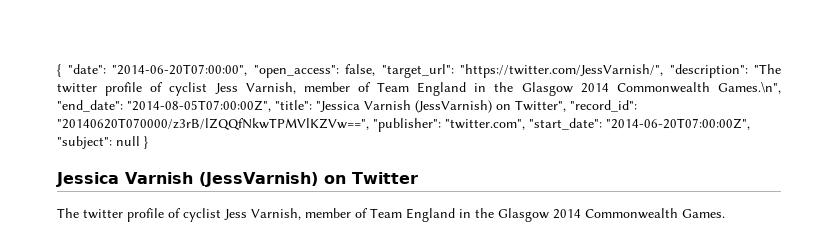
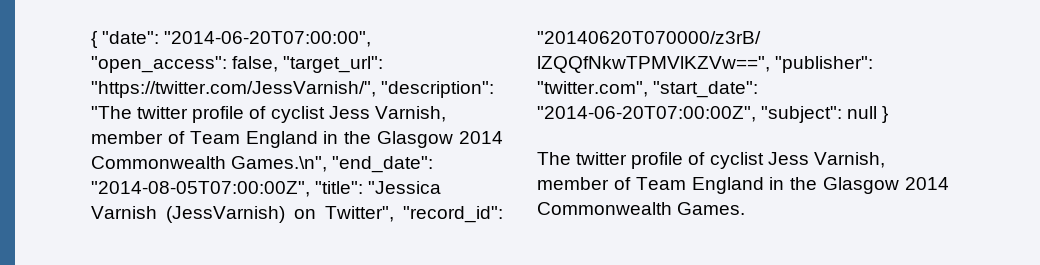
- Jessica Varnish (JessVarnish) on Twitter

